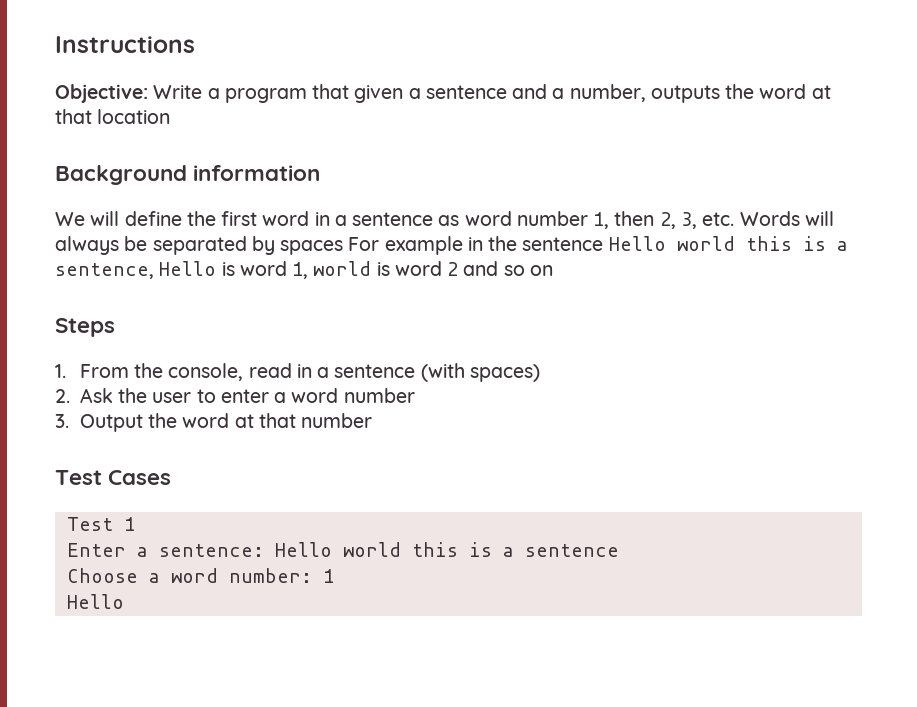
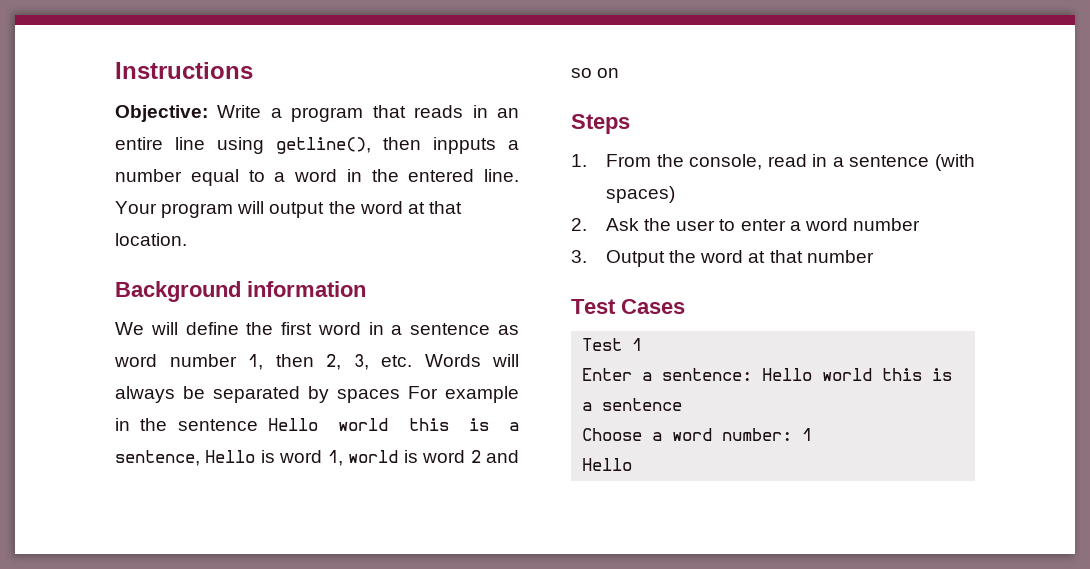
- Objective: Write a program that given a sentence and a number, outputs the word at that location
+ Objective: Write a program that reads in an entire line using getline(), then inpputs a number equal to a word in the entered line. Your program will output the word at that location.

